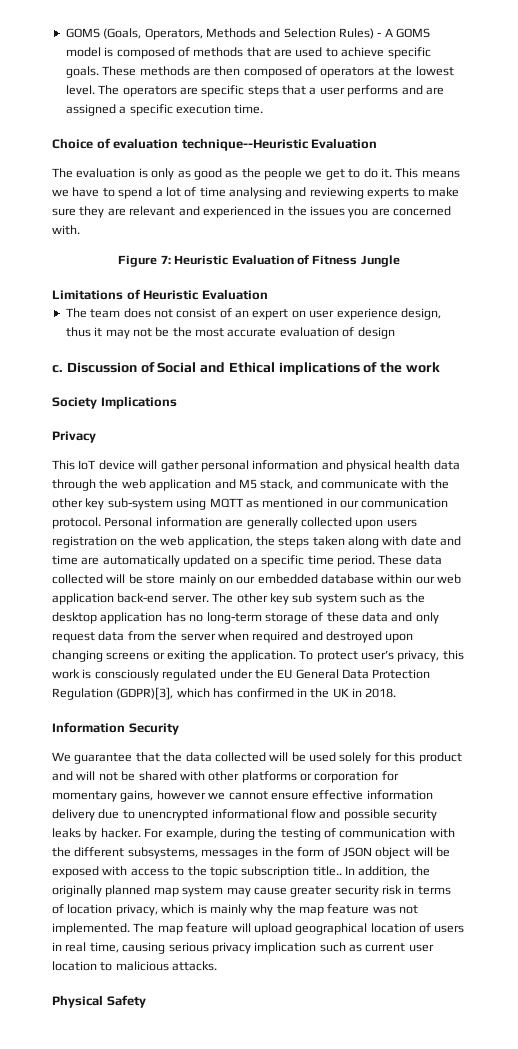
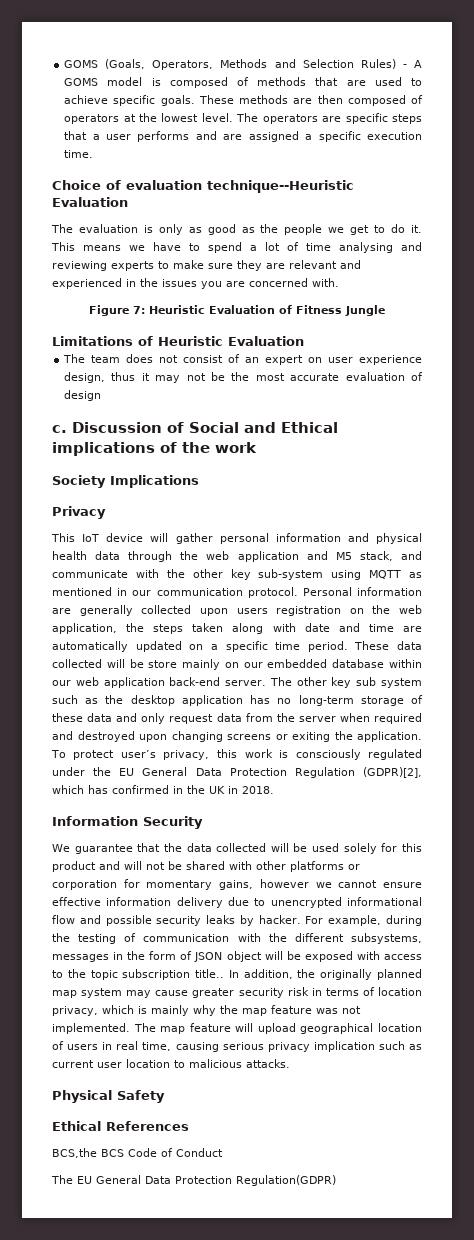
- To protect user’s privacy, this work is consciously regulated under the EU General Data Protection Regulation (GDPR)[3], which has confirmed in the UK in 2018.
+ To protect user’s privacy, this work is consciously regulated under the EU General Data Protection Regulation (GDPR)[2], which has confirmed in the UK in 2018.
+ Ethical References
+ BCS,the BCS Code of Conduct
+ The EU General Data Protection Regulation(GDPR)

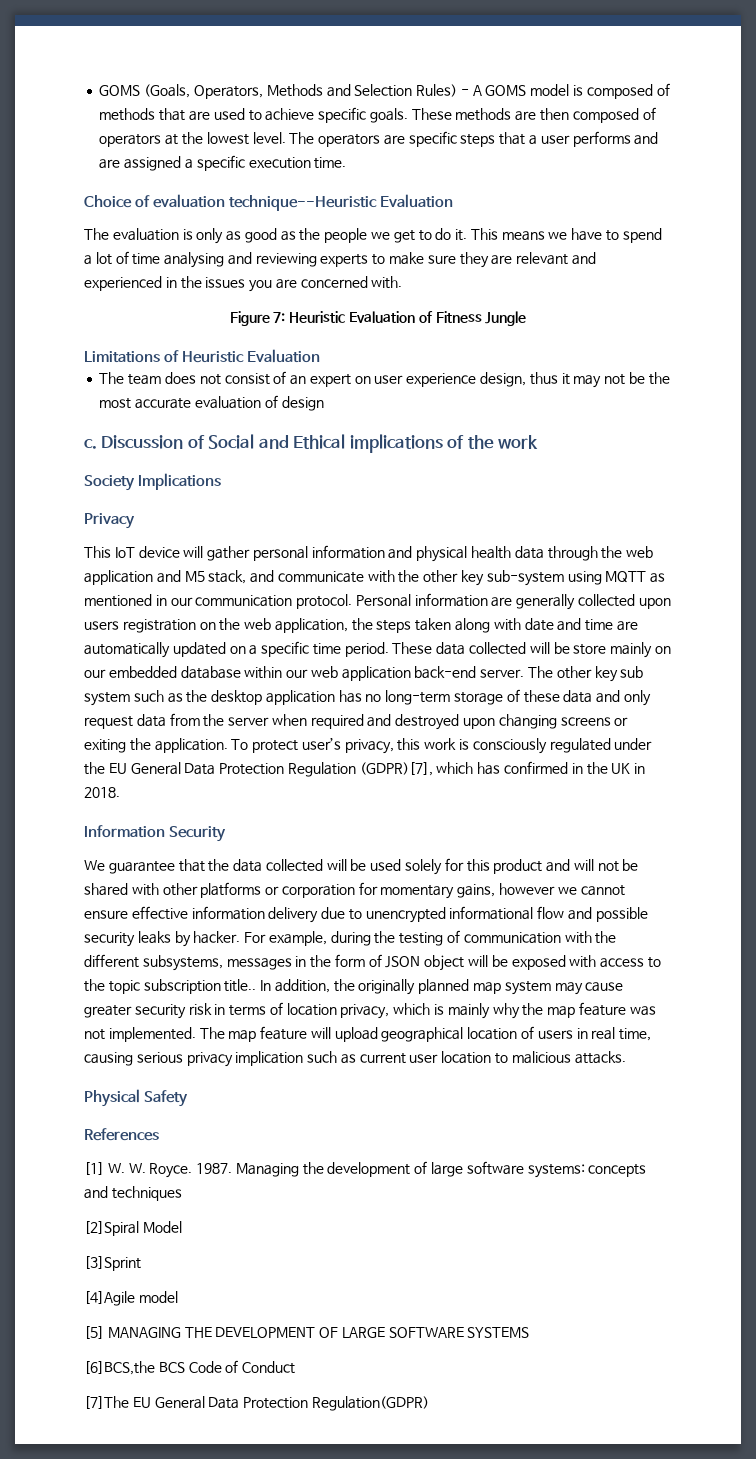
- To protect user’s privacy, this work is consciously regulated under the EU General Data Protection Regulation (GDPR)[2], which has confirmed in the UK in 2018.
+ To protect user’s privacy, this work is consciously regulated under the EU General Data Protection Regulation (GDPR)[7], which has confirmed in the UK in 2018.
- Ethical References
+ References
- BCS,the BCS Code of Conduct
+ [1] W. W. Royce. 1987. Managing the development of large software systems: concepts and techniques
+ [2]Spiral Model
+ [3]Sprint
+ [4]Agile model
+ [5] MANAGING THE DEVELOPMENT OF LARGE SOFTWARE SYSTEMS
+ [6]BCS,the BCS Code of Conduct
- The EU General Data Protection Regulation(GDPR)
+ [7]The EU General Data Protection Regulation(GDPR)

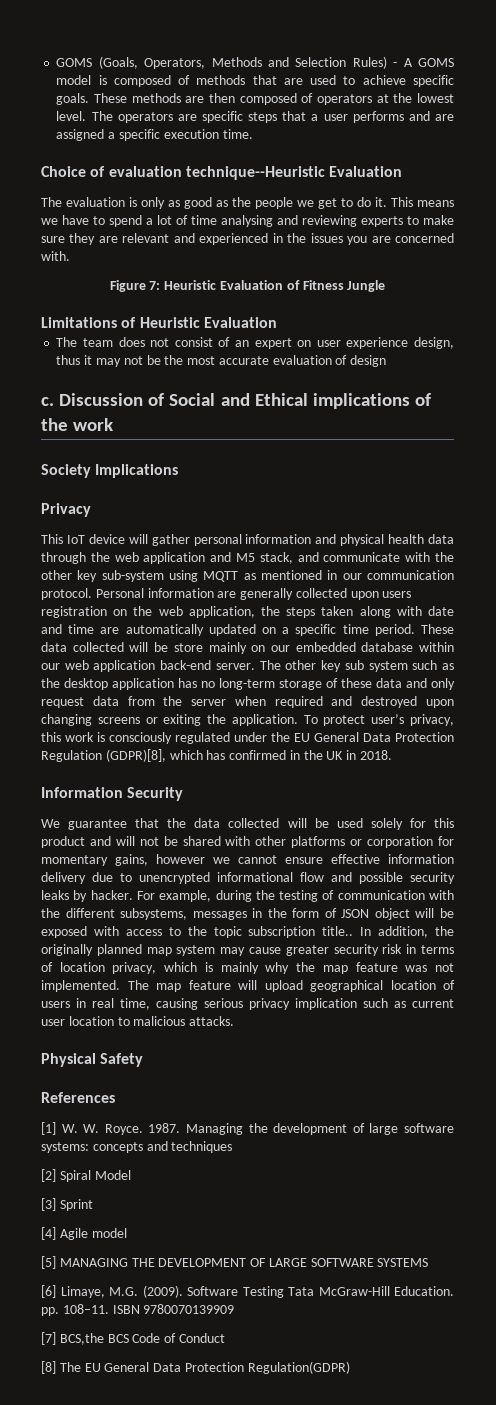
- To protect user’s privacy, this work is consciously regulated under the EU General Data Protection Regulation (GDPR)[7], which has confirmed in the UK in 2018.
+ To protect user’s privacy, this work is consciously regulated under the EU General Data Protection Regulation (GDPR)[8], which has confirmed in the UK in 2018.
- [2]Spiral Model
+ [2] Spiral Model
- [3]Sprint
- [4]Agile model
+ [3] Sprint
+ [4] Agile model
- [6]BCS,the BCS Code of Conduct
+ [6] Limaye, M.G. (2009). Software Testing Tata McGraw-Hill Education. pp. 108–11. ISBN 9780070139909
+ [7] BCS,the BCS Code of Conduct
- [7]The EU General Data Protection Regulation(GDPR)
+ [8] The EU General Data Protection Regulation(GDPR)

